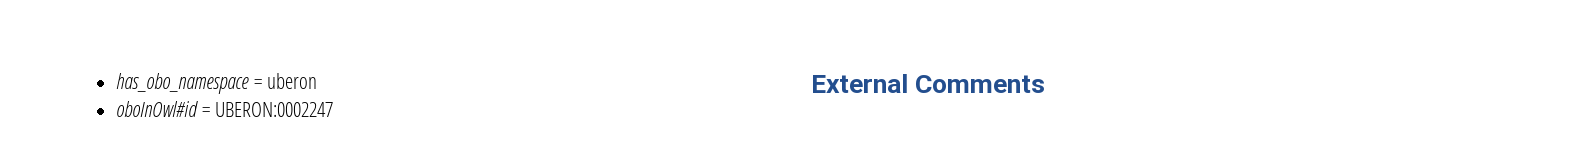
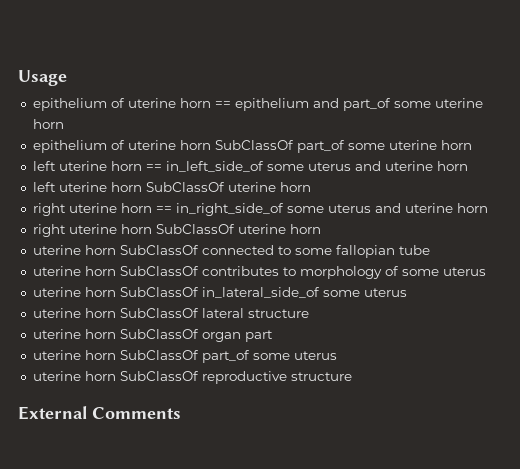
- has_obo_namespace = uberon
- oboInOwl#id = UBERON:0002247
+ Usage
+ epithelium of uterine horn == epithelium and part_of some uterine horn
+ epithelium of uterine horn SubClassOf part_of some uterine horn
+ left uterine horn == in_left_side_of some uterus and uterine horn
+ left uterine horn SubClassOf uterine horn
+ right uterine horn == in_right_side_of some uterus and uterine horn
+ right uterine horn SubClassOf uterine horn
+ uterine horn SubClassOf connected to some fallopian tube
+ uterine horn SubClassOf contributes to morphology of some uterus
+ uterine horn SubClassOf in_lateral_side_of some uterus
+ uterine horn SubClassOf lateral structure
+ uterine horn SubClassOf organ part
+ uterine horn SubClassOf part_of some uterus
+ uterine horn SubClassOf reproductive structure

